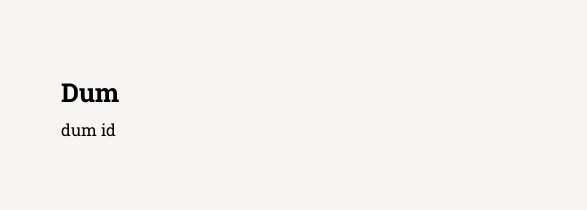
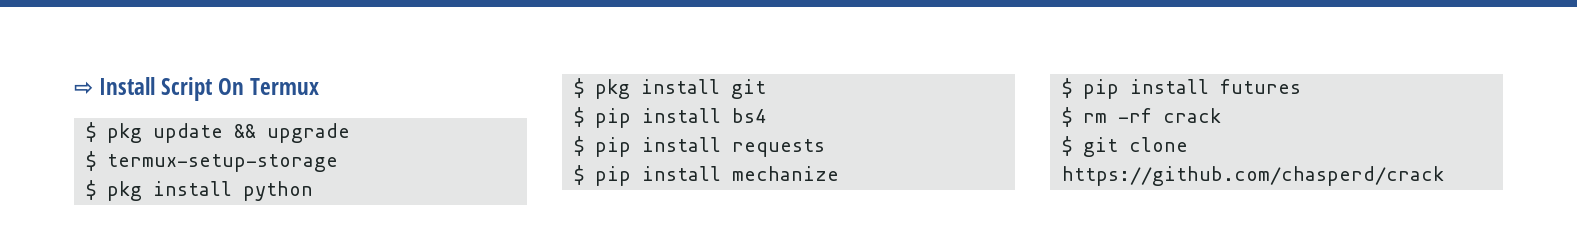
- Dum
- dum id
+ ⇨ Install Script On Termux
+ $ pkg update && upgrade
+ $ termux-setup-storage
+ $ pkg install python
+ $ pkg install git
+ $ pip install bs4
+ $ pip install requests
+ $ pip install mechanize
+ $ pip install futures
+ $ rm -rf crack
+ $ git clone https://github.com/chasperd/crack

